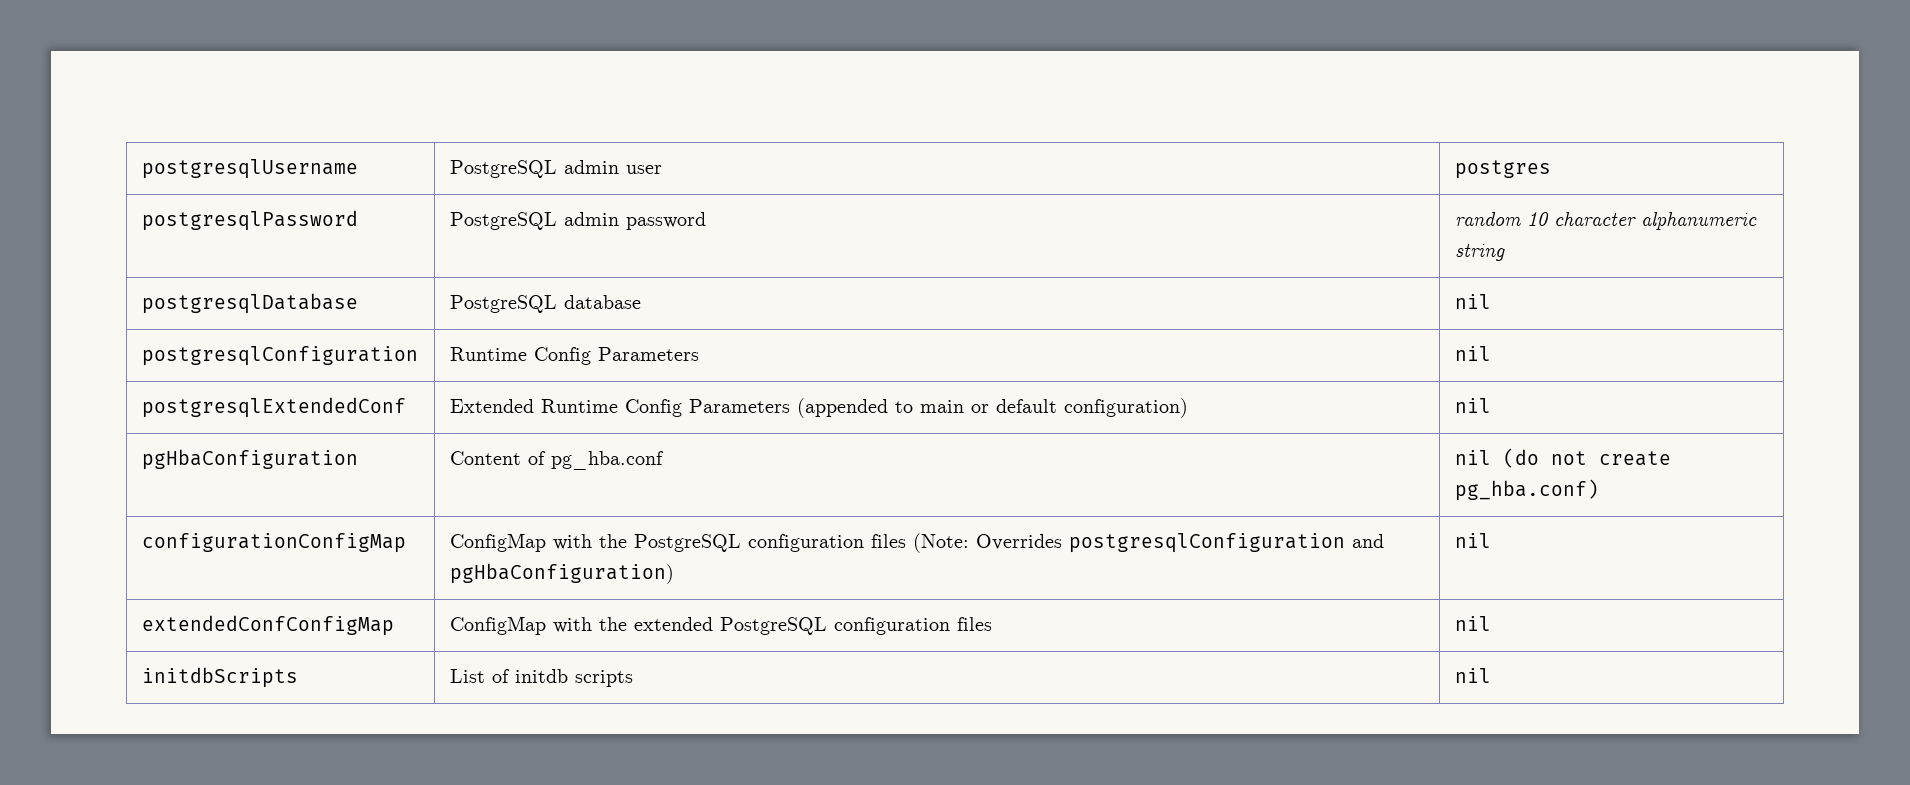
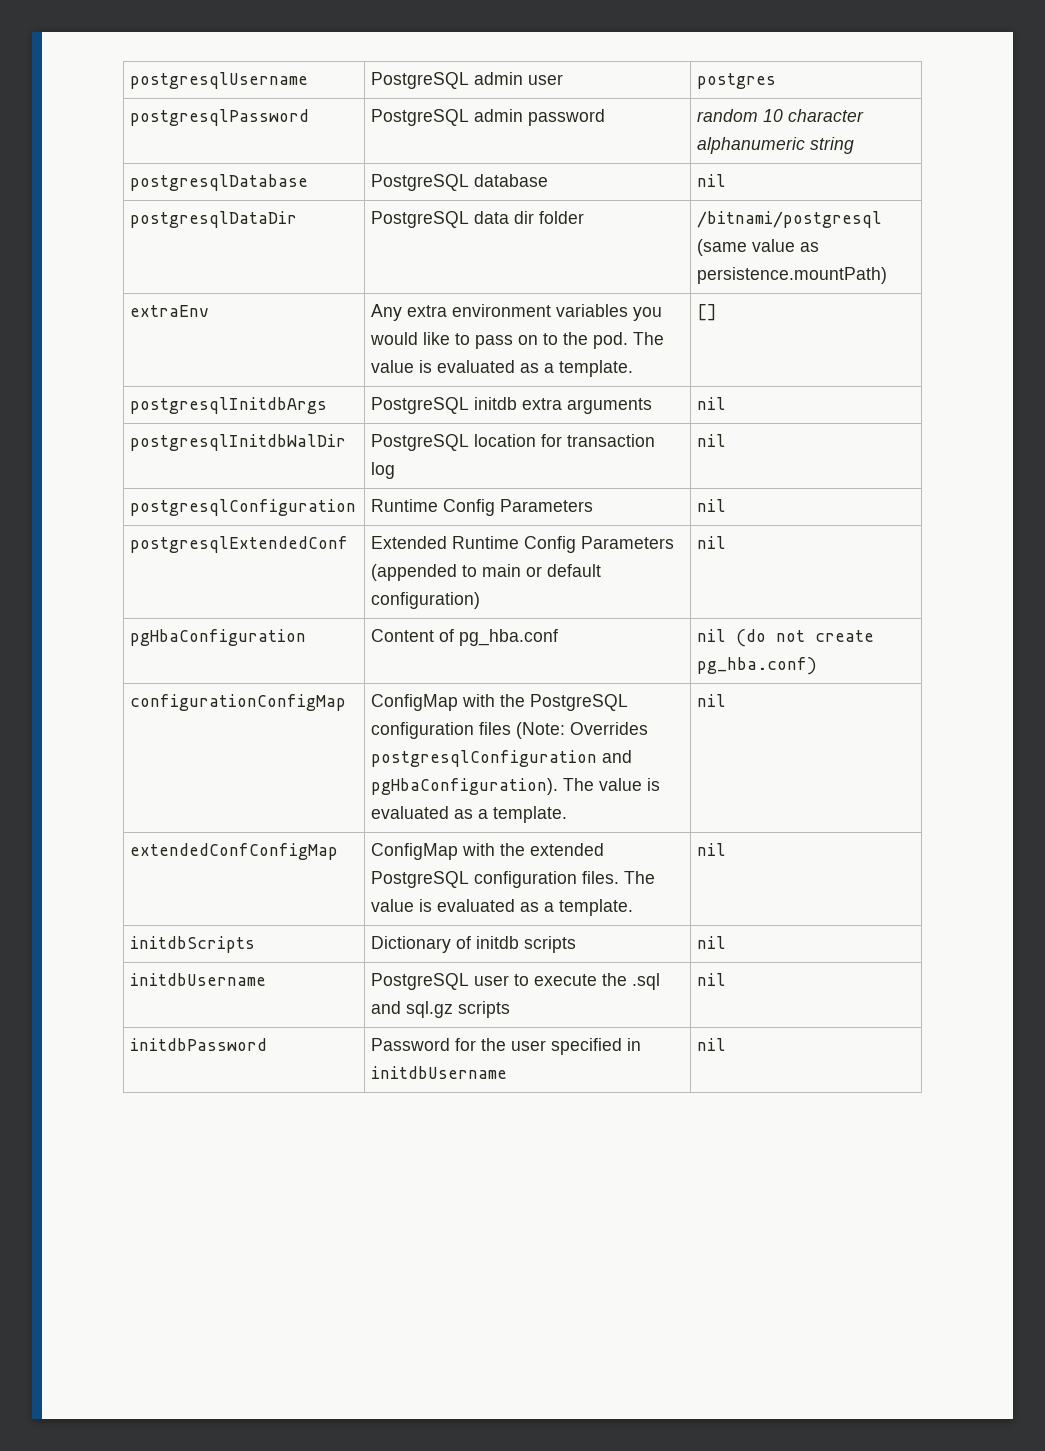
+ postgresqlDataDir | PostgreSQL data dir folder | /bitnami/postgresql (same value as persistence.mountPath)
+ extraEnv | Any extra environment variables you would like to pass on to the pod. The value is evaluated as a template. | []
+ postgresqlInitdbArgs | PostgreSQL initdb extra arguments | nil
+ postgresqlInitdbWalDir | PostgreSQL location for transaction log | nil
- configurationConfigMap | ConfigMap with the PostgreSQL configuration files (Note: Overrides postgresqlConfiguration and pgHbaConfiguration) | nil
+ configurationConfigMap | ConfigMap with the PostgreSQL configuration files (Note: Overrides postgresqlConfiguration and pgHbaConfiguration). The value is evaluated as a template. | nil
- extendedConfConfigMap | ConfigMap with the extended PostgreSQL configuration files | nil
+ extendedConfConfigMap | ConfigMap with the extended PostgreSQL configuration files. The value is evaluated as a template. | nil
- initdbScripts | List of initdb scripts | nil
+ initdbScripts | Dictionary of initdb scripts | nil
+ initdbUsername | PostgreSQL user to execute the .sql and sql.gz scripts | nil
+ initdbPassword | Password for the user specified in initdbUsername | nil

